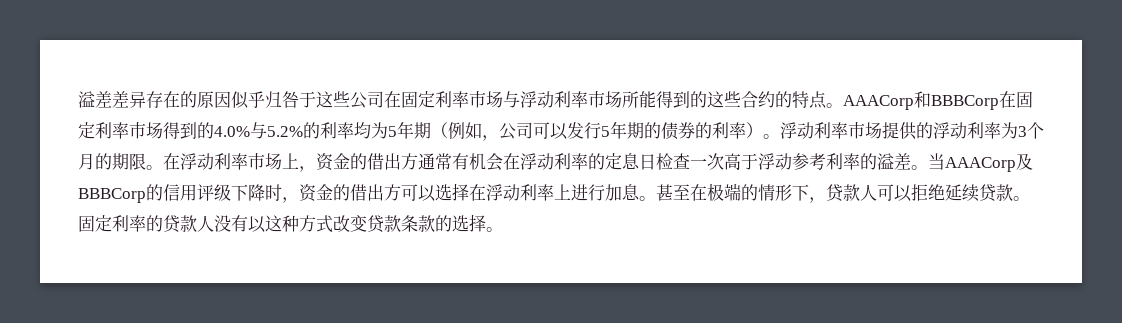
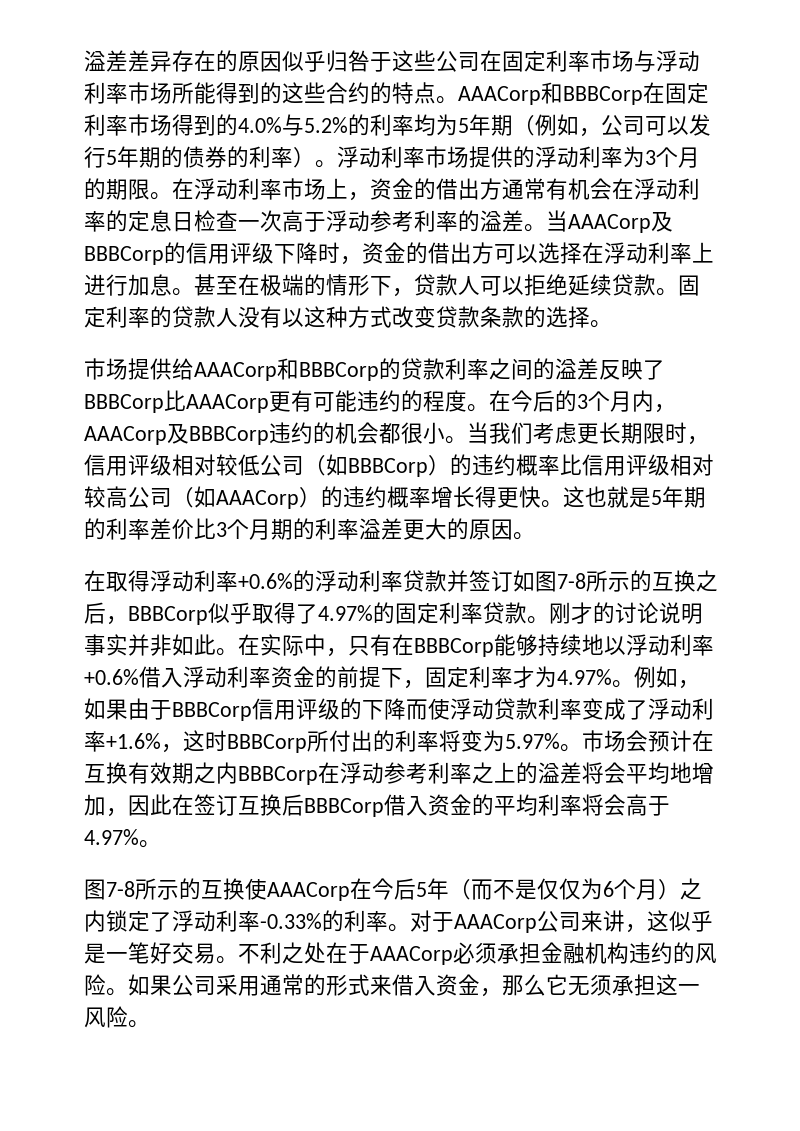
+ 市场提供给AAACorp和BBBCorp的贷款利率之间的溢差反映了BBBCorp比AAACorp更有可能违约的程度。在今后的3个月内，AAACorp及BBBCorp违约的机会都很小。当我们考虑更长期限时，信用评级相对较低公司（如BBBCorp）的违约概率比信用评级相对较高公司（如AAACorp）的违约概率增长得更快。这也就是5年期的利率差价比3个月期的利率溢差更大的原因。
+ 在取得浮动利率+0.6%的浮动利率贷款并签订如图7-8所示的互换之后，BBBCorp似乎取得了4.97%的固定利率贷款。刚才的讨论说明事实并非如此。在实际中，只有在BBBCorp能够持续地以浮动利率+0.6%借入浮动利率资金的前提下，固定利率才为4.97%。例如，如果由于BBBCorp信用评级的下降而使浮动贷款利率变成了浮动利率+1.6%，这时BBBCorp所付出的利率将变为5.97%。市场会预计在互换有效期之内BBBCorp在浮动参考利率之上的溢差将会平均地增加，因此在签订互换后BBBCorp借入资金的平均利率将会高于4.97%。
+ 图7-8所示的互换使AAACorp在今后5年（而不是仅仅为6个月）之内锁定了浮动利率-0.33%的利率。对于AAACorp公司来讲，这似乎是一笔好交易。不利之处在于AAACorp必须承担金融机构违约的风险。如果公司采用通常的形式来借入资金，那么它无须承担这一风险。

